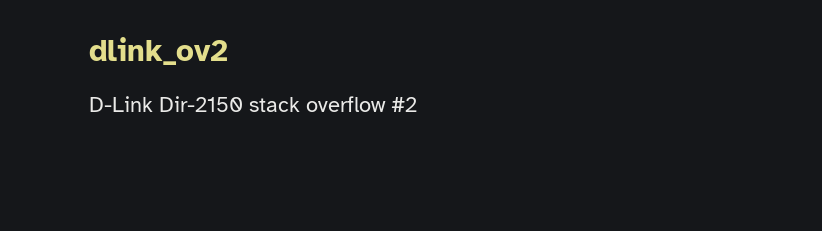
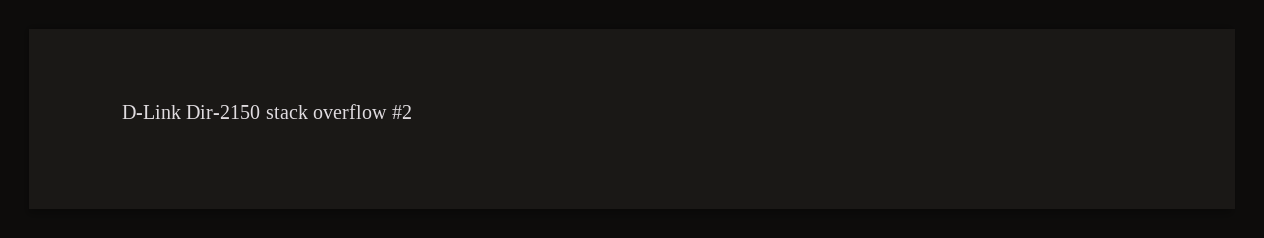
- dlink_ov2

